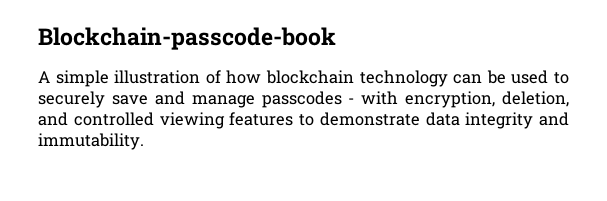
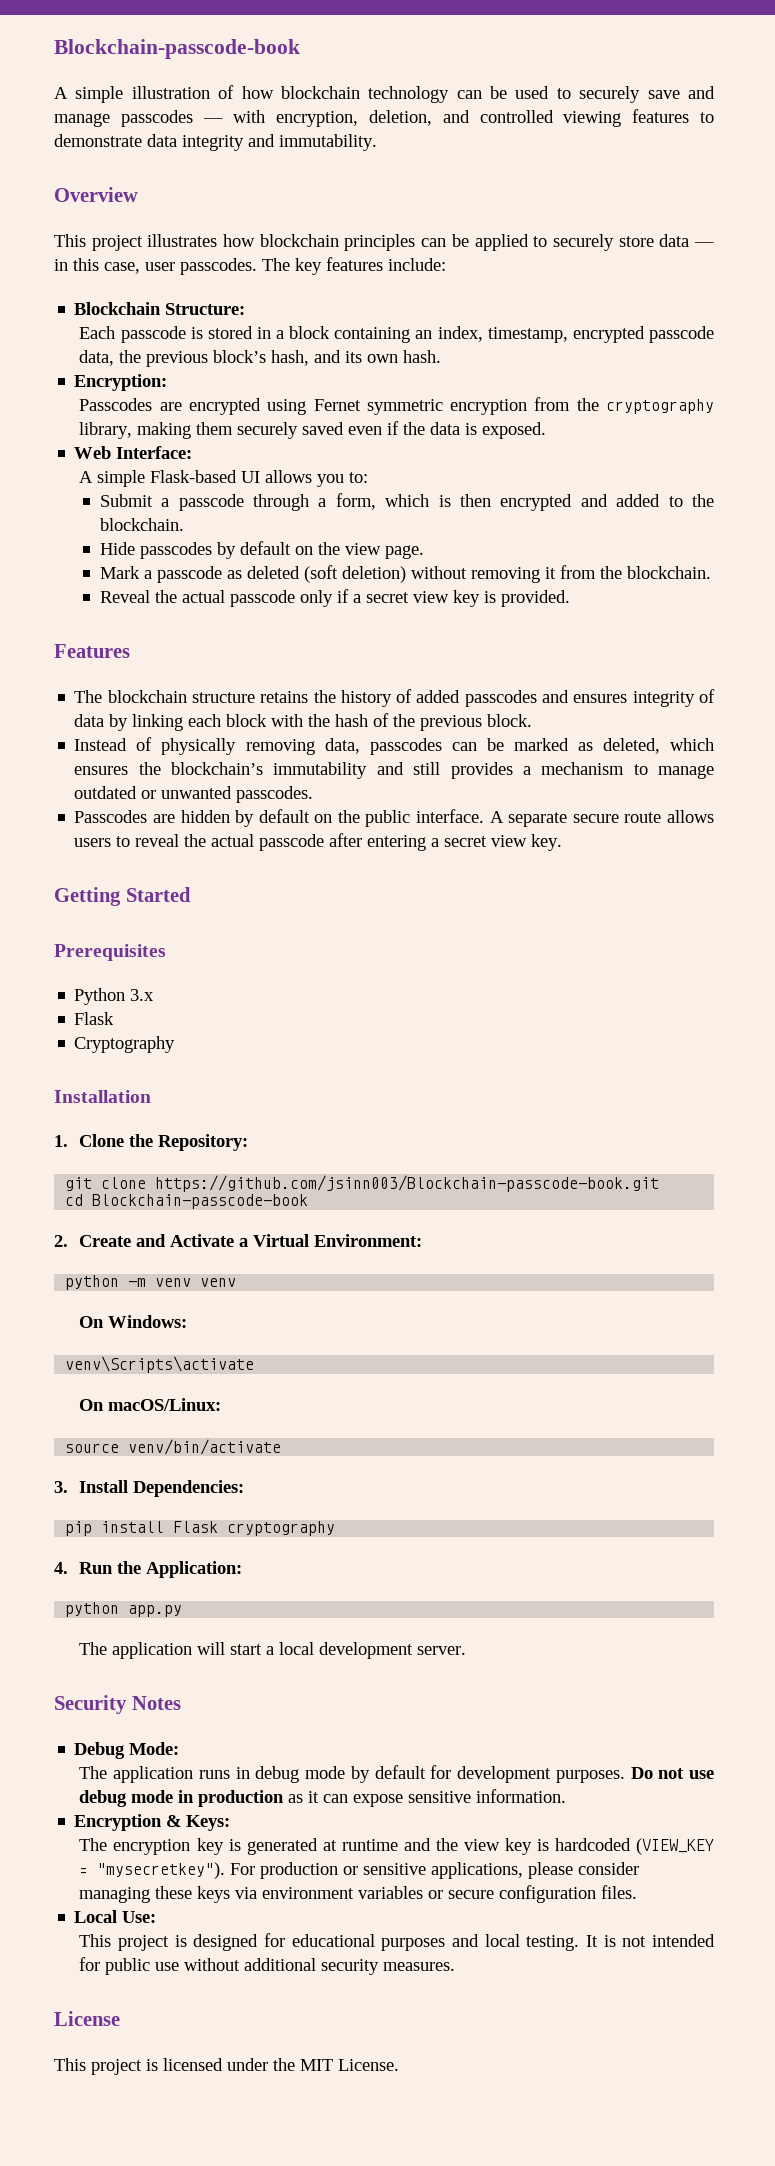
- A simple illustration of how blockchain technology can be used to securely save and manage passcodes - with encryption, deletion, and controlled viewing features to demonstrate data integrity and immutability.
+ A simple illustration of how blockchain technology can be used to securely save and manage passcodes — with encryption, deletion, and controlled viewing features to demonstrate data integrity and immutability.
+ Overview
+ This project illustrates how blockchain principles can be applied to securely store data — in this case, user passcodes. The key features include:
+ Blockchain Structure:
+ Each passcode is stored in a block containing an index, timestamp, encrypted passcode data, the previous block’s hash, and its own hash.
+ Encryption:
+ Passcodes are encrypted using Fernet symmetric encryption from the cryptography library, making them securely saved even if the data is exposed.
+ Web Interface:
+ A simple Flask-based UI allows you to:
+ Submit a passcode through a form, which is then encrypted and added to the blockchain.
+ Hide passcodes by default on the view page.
+ Mark a passcode as deleted (soft deletion) without removing it from the blockchain.
+ Reveal the actual passcode only if a secret view key is provided.
+ Features
+ The blockchain structure retains the history of added passcodes and ensures integrity of data by linking each block with the hash of the previous block.
+ Instead of physically removing data, passcodes can be marked as deleted, which ensures the blockchain’s immutability and still provides a mechanism to manage outdated or unwanted passcodes.
+ Passcodes are hidden by default on the public interface. A separate secure route allows users to reveal the actual passcode after entering a secret view key.
+ Getting Started
+ Prerequisites
+ Python 3.x
+ Flask
+ Cryptography
+ Installation
+ 1. Clone the Repository:
+ git clone https://github.com/jsinn003/Blockchain-passcode-book.git
+ cd Blockchain-passcode-book
+ 2. Create and Activate a Virtual Environment:
+ python -m venv venv
+ On Windows:
+ venv\Scripts\activate
+ On macOS/Linux:
+ source venv/bin/activate
+ 3. Install Dependencies:
+ pip install Flask cryptography
+ 4. Run the Application:
+ python app.py
+ The application will start a local development server.
+ Security Notes
+ Debug Mode:
+ The application runs in debug mode by default for development purposes. Do not use debug mode in production as it can expose sensitive information.
+ Encryption & Keys:
+ The encryption key is generated at runtime and the view key is hardcoded (VIEW_KEY = "mysecretkey"). For production or sensitive applications, please consider managing these keys via environment variables or secure configuration files.
+ Local Use:
+ This project is designed for educational purposes and local testing. It is not intended for public use without additional security measures.
+ License
+ This project is licensed under the MIT License.

